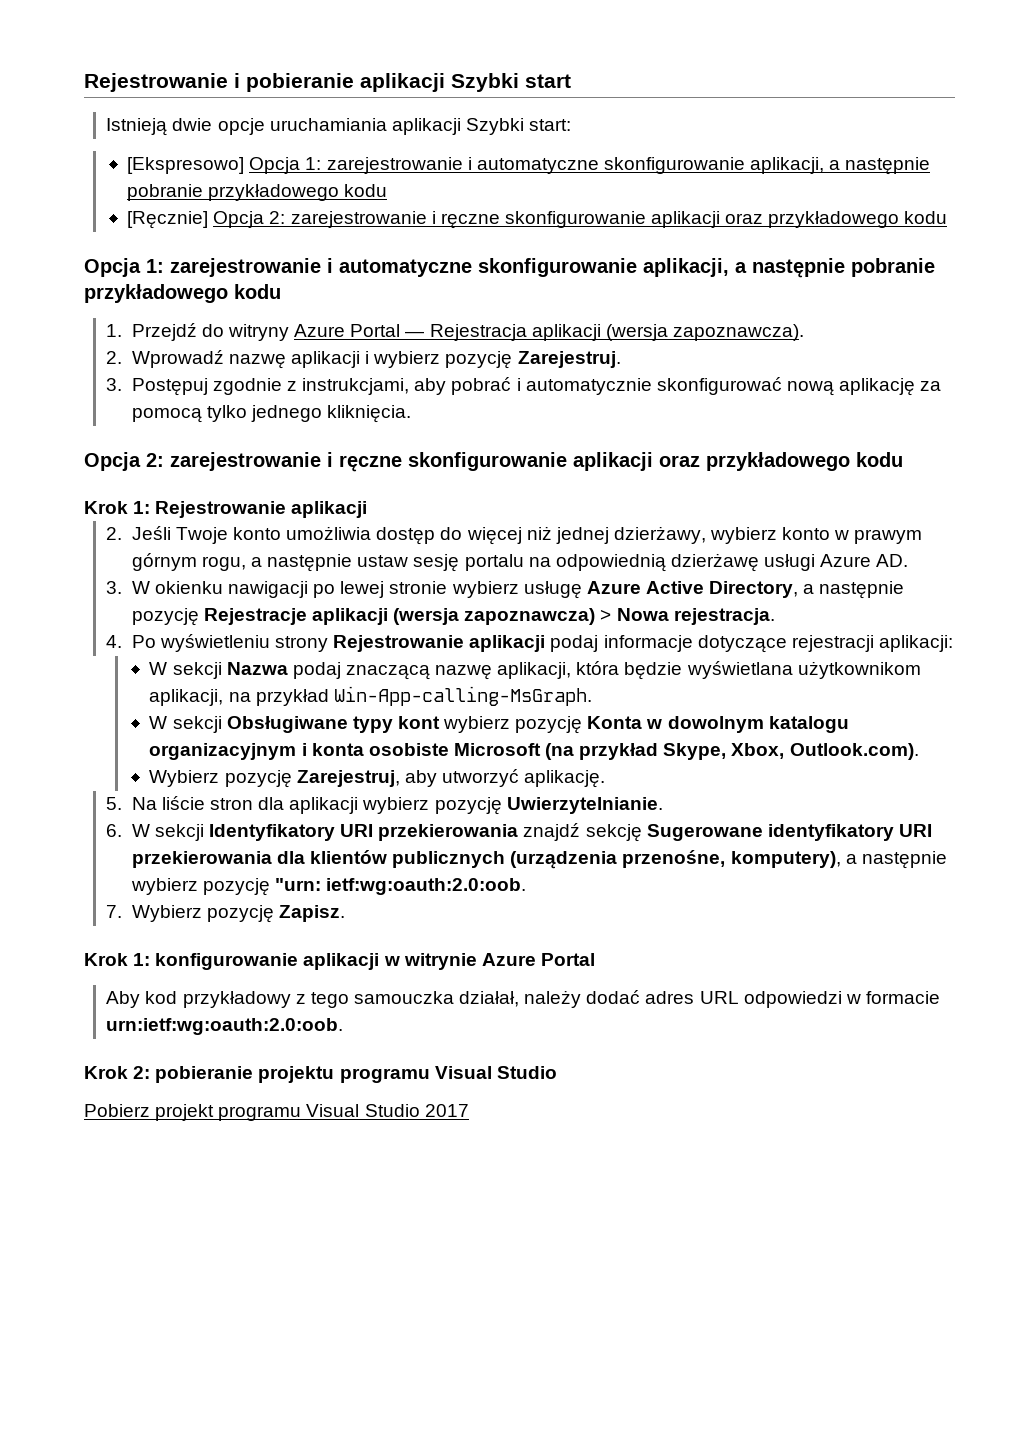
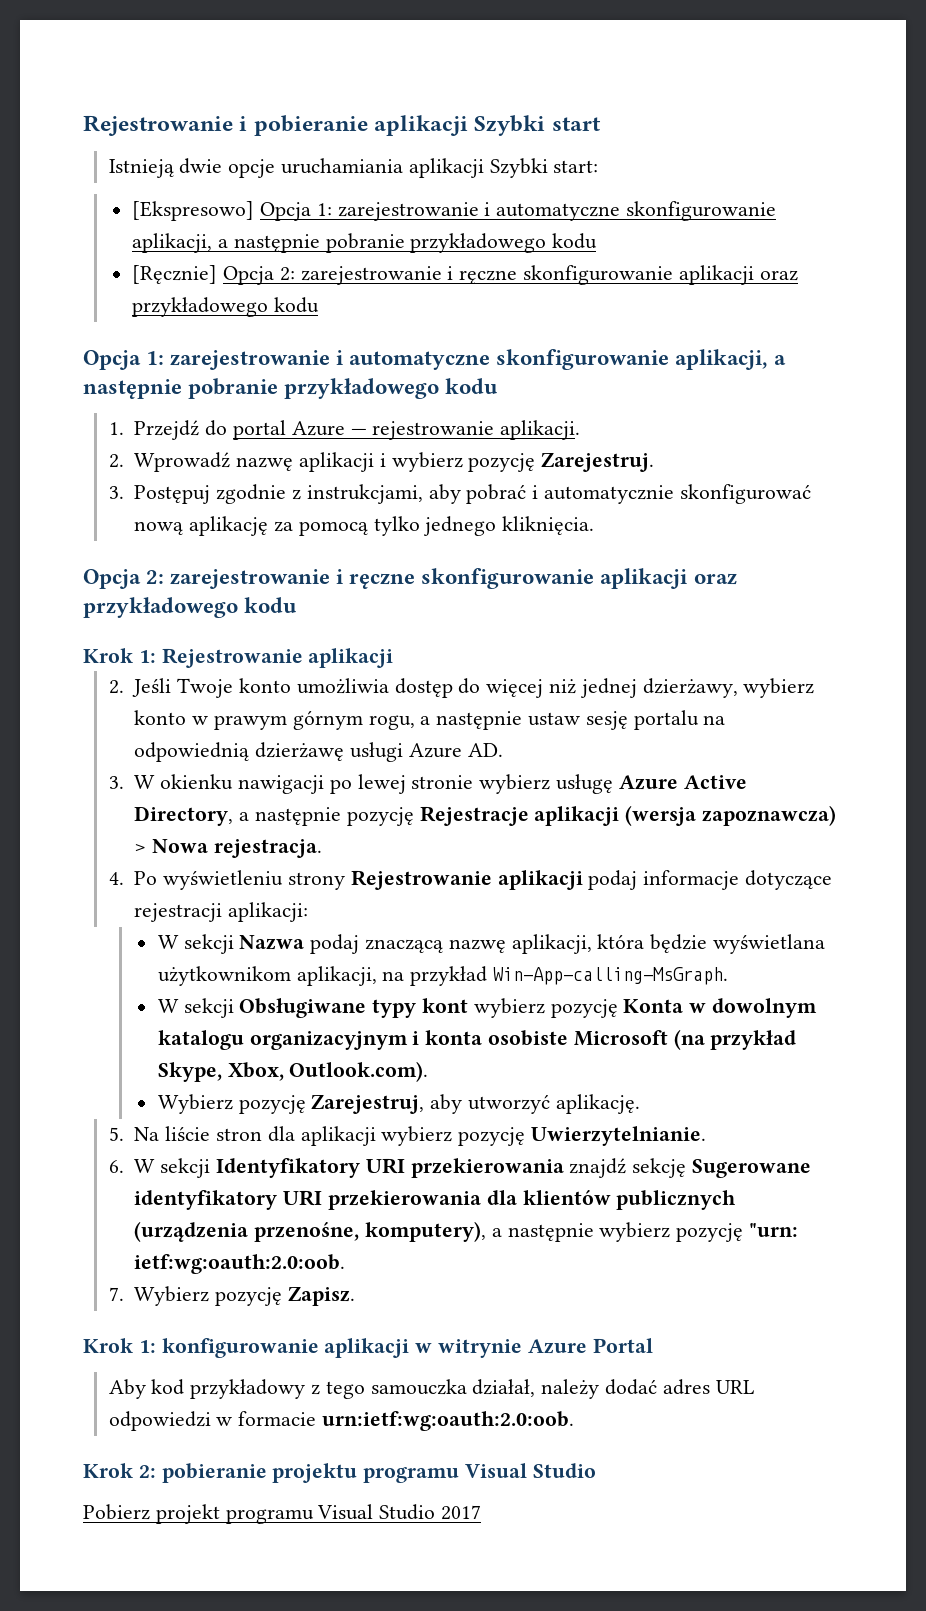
- 1. Przejdź do witryny Azure Portal — Rejestracja aplikacji (wersja zapoznawcza).
+ 1. Przejdź do portal Azure — rejestrowanie aplikacji.

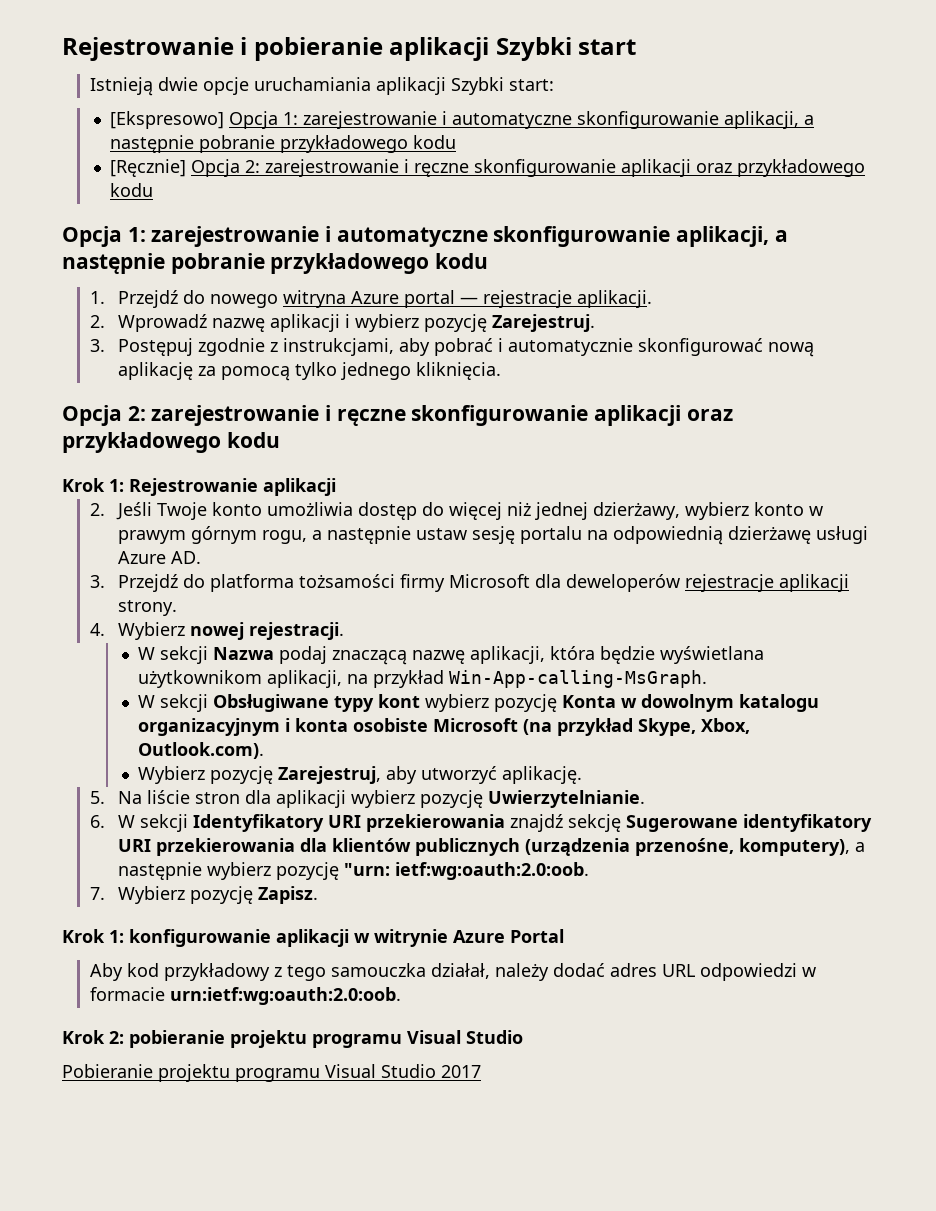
- 1. Przejdź do portal Azure — rejestrowanie aplikacji.
+ 1. Przejdź do nowego witryna Azure portal — rejestracje aplikacji.
- 3. W okienku nawigacji po lewej stronie wybierz usługę Azure Active Directory, a następnie pozycję Rejestracje aplikacji (wersja zapoznawcza) > Nowa rejestracja.
- 4. Po wyświetleniu strony Rejestrowanie aplikacji podaj informacje dotyczące rejestracji aplikacji:
+ 3. Przejdź do platforma tożsamości firmy Microsoft dla deweloperów rejestracje aplikacji strony.
+ 4. Wybierz nowej rejestracji.
- Pobierz projekt programu Visual Studio 2017
+ Pobieranie projektu programu Visual Studio 2017

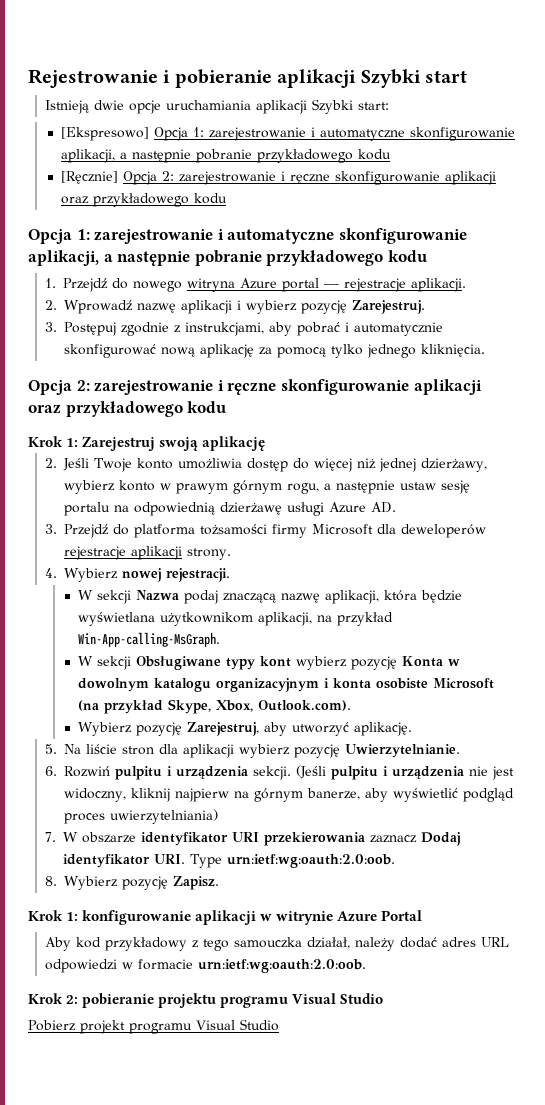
- Krok 1: Rejestrowanie aplikacji
+ Krok 1: Zarejestruj swoją aplikację
- 6. W sekcji Identyfikatory URI przekierowania znajdź sekcję Sugerowane identyfikatory URI przekierowania dla klientów publicznych (urządzenia przenośne, komputery), a następnie wybierz pozycję "urn: ietf:wg:oauth:2.0:oob.
- 7. Wybierz pozycję Zapisz.
+ 6. Rozwiń pulpitu i urządzenia sekcji. (Jeśli pulpitu i urządzenia nie jest widoczny, kliknij najpierw na górnym banerze, aby wyświetlić podgląd proces uwierzytelniania)
+ 7. W obszarze identyfikator URI przekierowania zaznacz Dodaj identyfikator URI. Type urn:ietf:wg:oauth:2.0:oob.
+ 8. Wybierz pozycję Zapisz.
- Pobieranie projektu programu Visual Studio 2017
+ Pobierz projekt programu Visual Studio

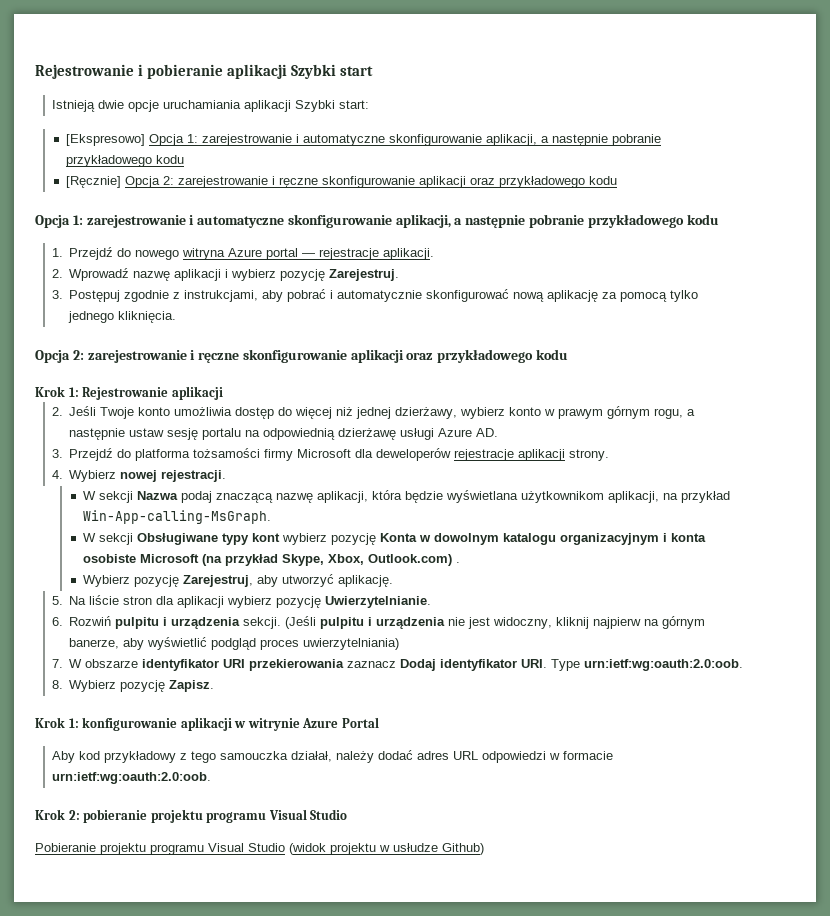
- Krok 1: Zarejestruj swoją aplikację
+ Krok 1: Rejestrowanie aplikacji
- W sekcji Obsługiwane typy kont wybierz pozycję Konta w dowolnym katalogu organizacyjnym i konta osobiste Microsoft (na przykład Skype, Xbox, Outlook.com).
+ W sekcji Obsługiwane typy kont wybierz pozycję Konta w dowolnym katalogu organizacyjnym i konta osobiste Microsoft (na przykład Skype, Xbox, Outlook.com) .
- Pobierz projekt programu Visual Studio
+ Pobieranie projektu programu Visual Studio (widok projektu w usłudze Github)

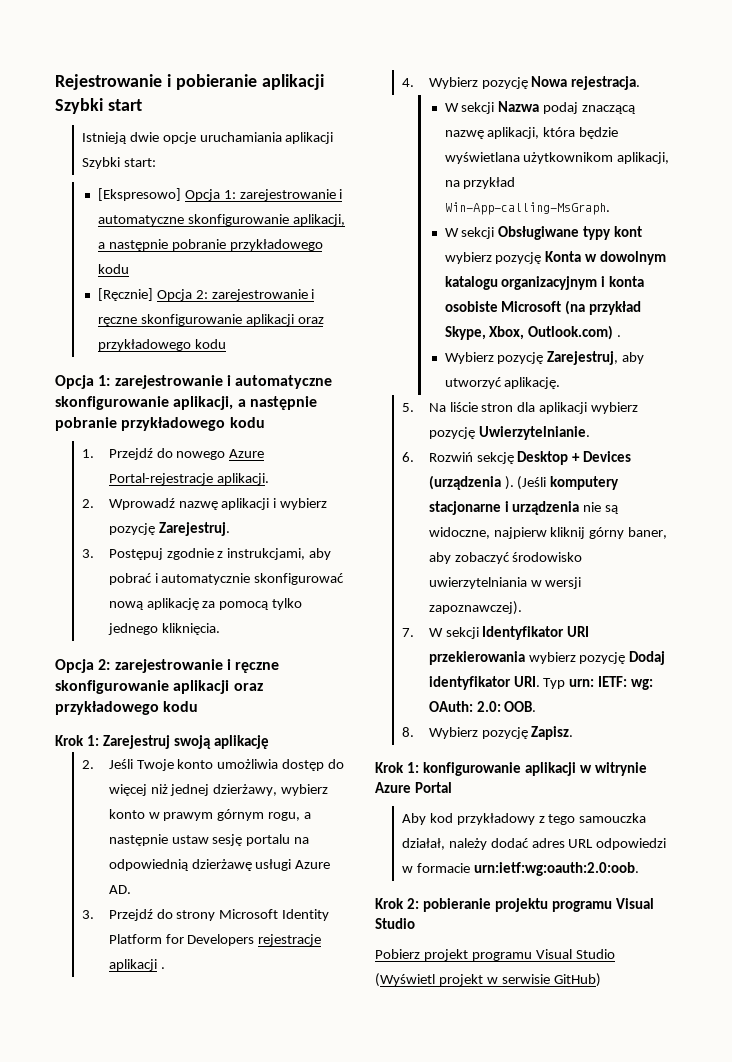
- 1. Przejdź do nowego witryna Azure portal — rejestracje aplikacji.
+ 1. Przejdź do nowego Azure Portal-rejestracje aplikacji.
- Krok 1: Rejestrowanie aplikacji
+ Krok 1: Zarejestruj swoją aplikację
- 3. Przejdź do platforma tożsamości firmy Microsoft dla deweloperów rejestracje aplikacji strony.
+ 3. Przejdź do strony Microsoft Identity Platform for Developers rejestracje aplikacji .
- 4. Wybierz nowej rejestracji.
+ 4. Wybierz pozycję Nowa rejestracja.
- 6. Rozwiń pulpitu i urządzenia sekcji. (Jeśli pulpitu i urządzenia nie jest widoczny, kliknij najpierw na górnym banerze, aby wyświetlić podgląd proces uwierzytelniania)
- 7. W obszarze identyfikator URI przekierowania zaznacz Dodaj identyfikator URI. Type urn:ietf:wg:oauth:2.0:oob.
+ 6. Rozwiń sekcję Desktop + Devices (urządzenia ). (Jeśli komputery stacjonarne i urządzenia nie są widoczne, najpierw kliknij górny baner, aby zobaczyć środowisko uwierzytelniania w wersji zapoznawczej).
+ 7. W sekcji Identyfikator URI przekierowania wybierz pozycję Dodaj identyfikator URI. Typ urn: IETF: wg: OAuth: 2.0: OOB.
- Pobieranie projektu programu Visual Studio (widok projektu w usłudze Github)
+ Pobierz projekt programu Visual Studio (Wyświetl projekt w serwisie GitHub)

